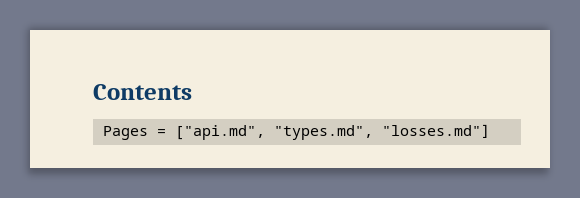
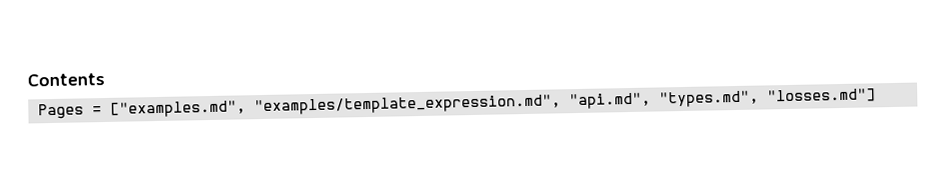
- Pages = ["api.md", "types.md", "losses.md"]
+ Pages = ["examples.md", "examples/template_expression.md", "api.md", "types.md", "losses.md"]

